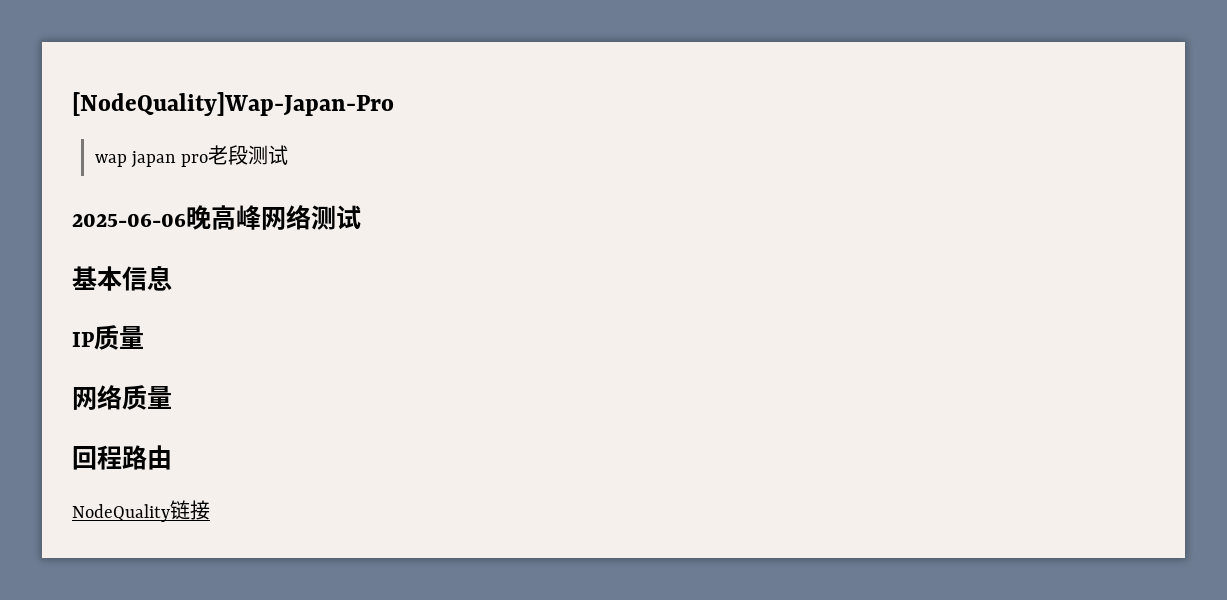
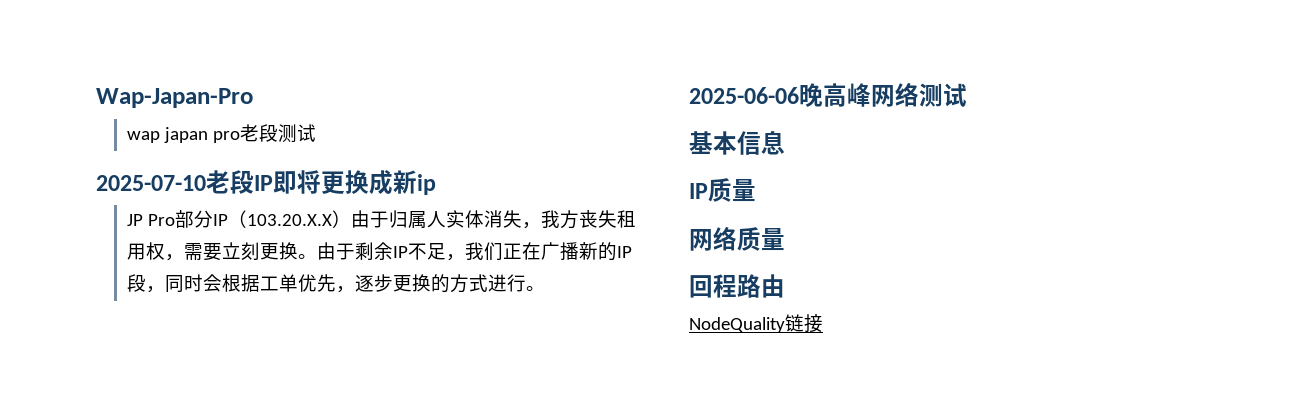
- [NodeQuality]Wap-Japan-Pro
+ Wap-Japan-Pro
+ 2025-07-10老段IP即将更换成新ip
+ JP Pro部分IP（103.20.X.X）由于归属人实体消失，我方丧失租用权，需要立刻更换。由于剩余IP不足，我们正在广播新的IP段，同时会根据工单优先，逐步更换的方式进行。

